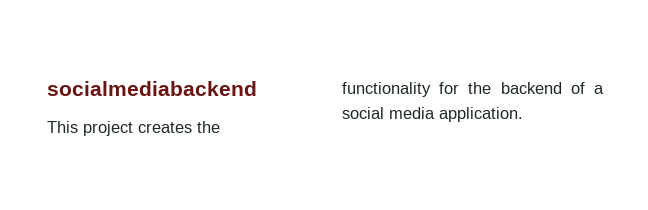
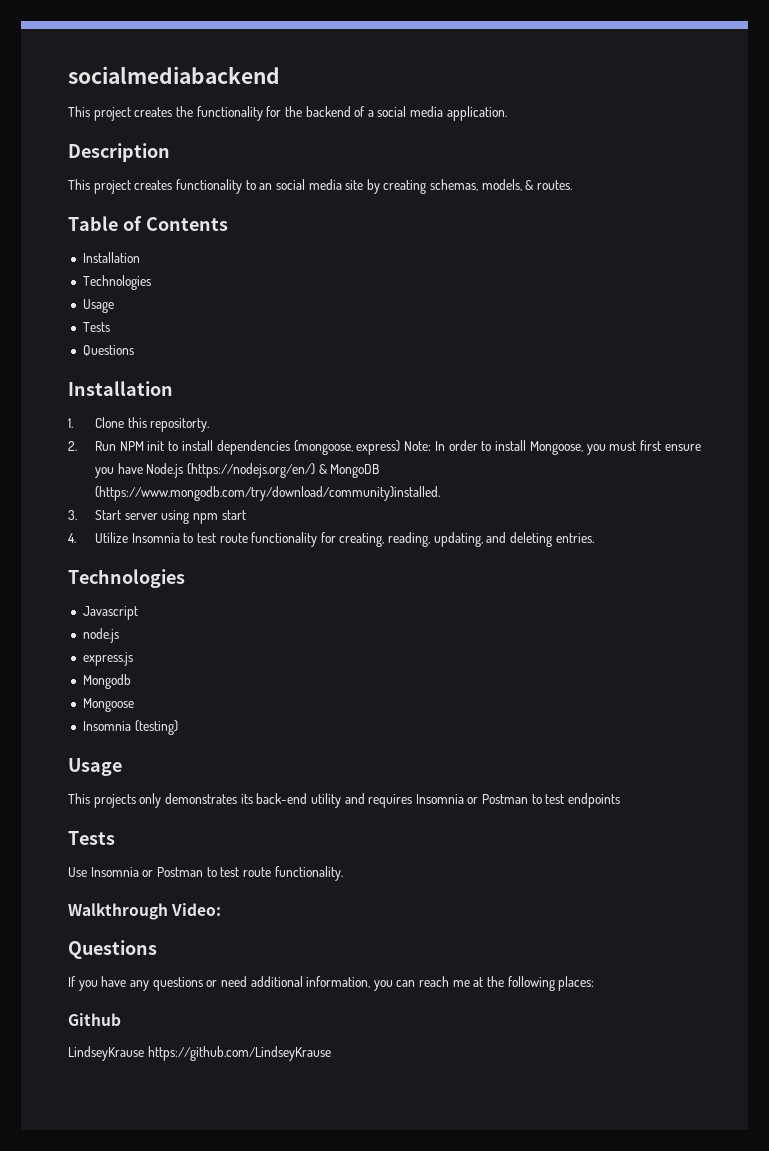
+ Description
+ This project creates functionality to an social media site by creating schemas, models, & routes.
+ Table of Contents
+ Installation
+ Technologies
+ Usage
+ Tests
+ Questions
+ Installation
+ 1. Clone this repositorty.
+ 2. Run NPM init to install dependencies (mongoose, express) Note: In order to install Mongoose, you must first ensure you have Node.js (https://nodejs.org/en/) & MongoDB (https://www.mongodb.com/try/download/community)installed.
+ 3. Start server using npm start
+ 4. Utilize Insomnia to test route functionality for creating, reading, updating, and deleting entries.
+ Technologies
+ Javascript
+ node.js
+ express.js
+ Mongodb
+ Mongoose
+ Insomnia (testing)
+ Usage
+ This projects only demonstrates its back-end utility and requires Insomnia or Postman to test endpoints
+ Tests
+ Use Insomnia or Postman to test route functionality.
+ Walkthrough Video:
+ Questions
+ If you have any questions or need additional information, you can reach me at the following places:
+ Github
+ LindseyKrause https://github.com/LindseyKrause

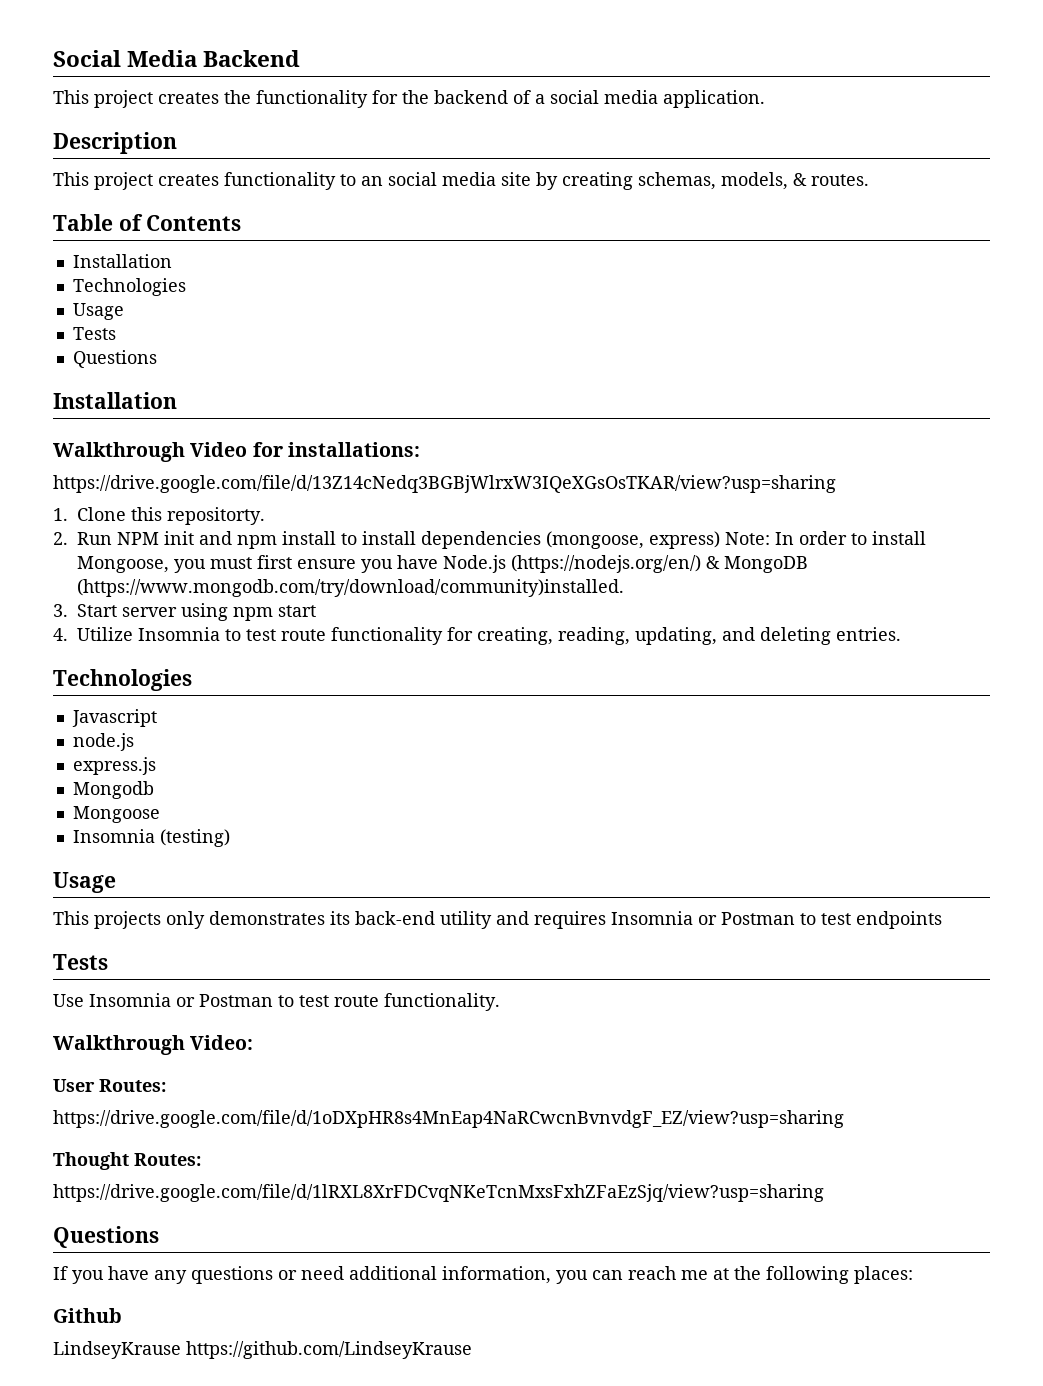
- socialmediabackend
+ Social Media Backend
+ Walkthrough Video for installations:
+ https://drive.google.com/file/d/13Z14cNedq3BGBjWlrxW3IQeXGsOsTKAR/view?usp=sharing
- 2. Run NPM init to install dependencies (mongoose, express) Note: In order to install Mongoose, you must first ensure you have Node.js (https://nodejs.org/en/) & MongoDB (https://www.mongodb.com/try/download/community)installed.
+ 2. Run NPM init and npm install to install dependencies (mongoose, express) Note: In order to install Mongoose, you must first ensure you have Node.js (https://nodejs.org/en/) & MongoDB (https://www.mongodb.com/try/download/community)installed.
+ User Routes:
+ https://drive.google.com/file/d/1oDXpHR8s4MnEap4NaRCwcnBvnvdgF_EZ/view?usp=sharing
+ Thought Routes:
+ https://drive.google.com/file/d/1lRXL8XrFDCvqNKeTcnMxsFxhZFaEzSjq/view?usp=sharing

